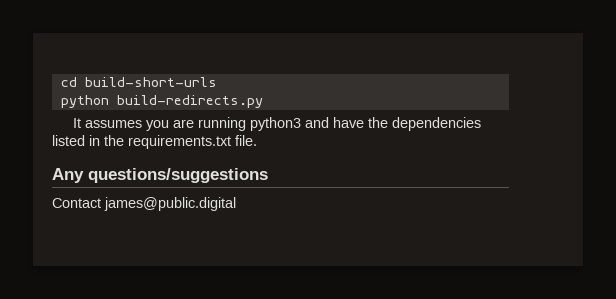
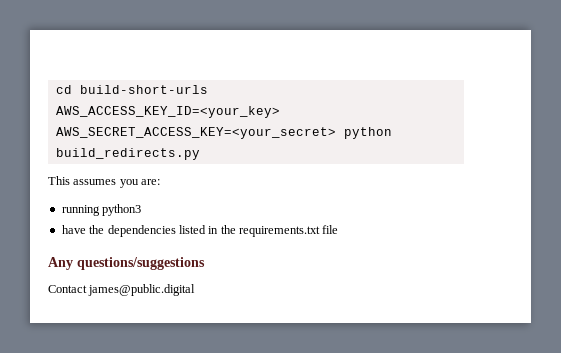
- python build-redirects.py
- It assumes you are running python3 and have the dependencies listed in the requirements.txt file.
+ AWS_ACCESS_KEY_ID=<your_key> AWS_SECRET_ACCESS_KEY=<your_secret> python build_redirects.py
+ This assumes you are:
+ running python3
+ have the dependencies listed in the requirements.txt file

